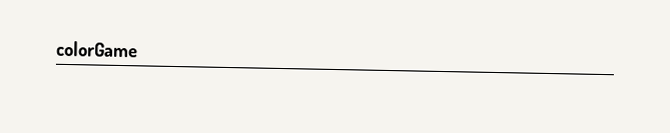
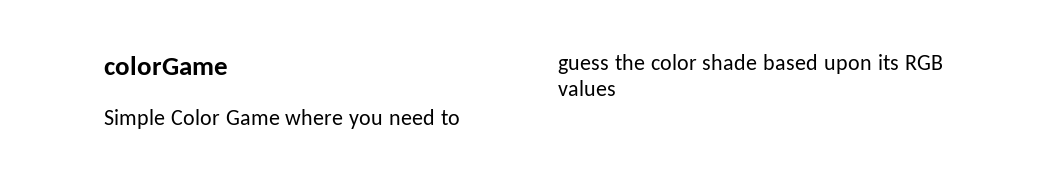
+ Simple Color Game where you need to guess the color shade based upon its RGB values

